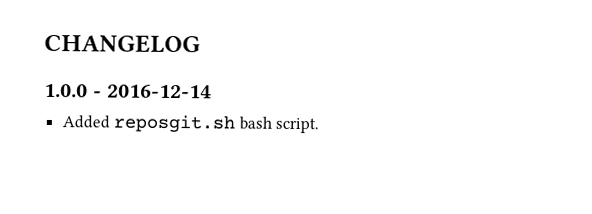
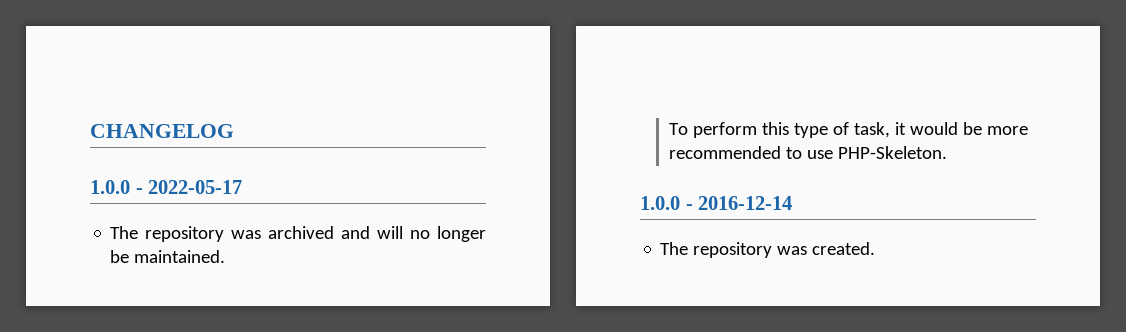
+ 1.0.0 - 2022-05-17
+ The repository was archived and will no longer be maintained.
+ To perform this type of task, it would be more recommended to use PHP-Skeleton.
- Added reposgit.sh bash script.
+ The repository was created.

